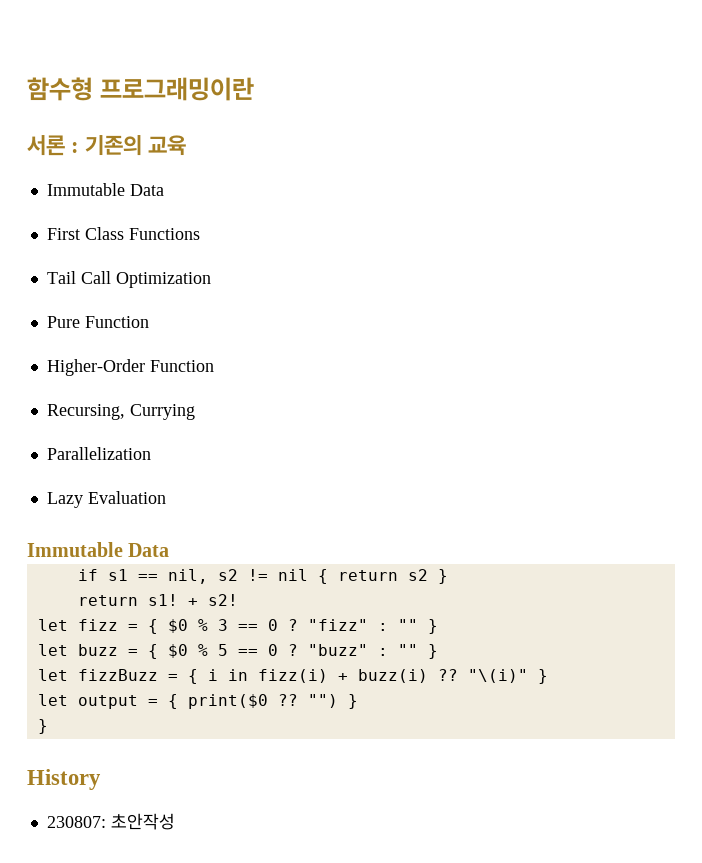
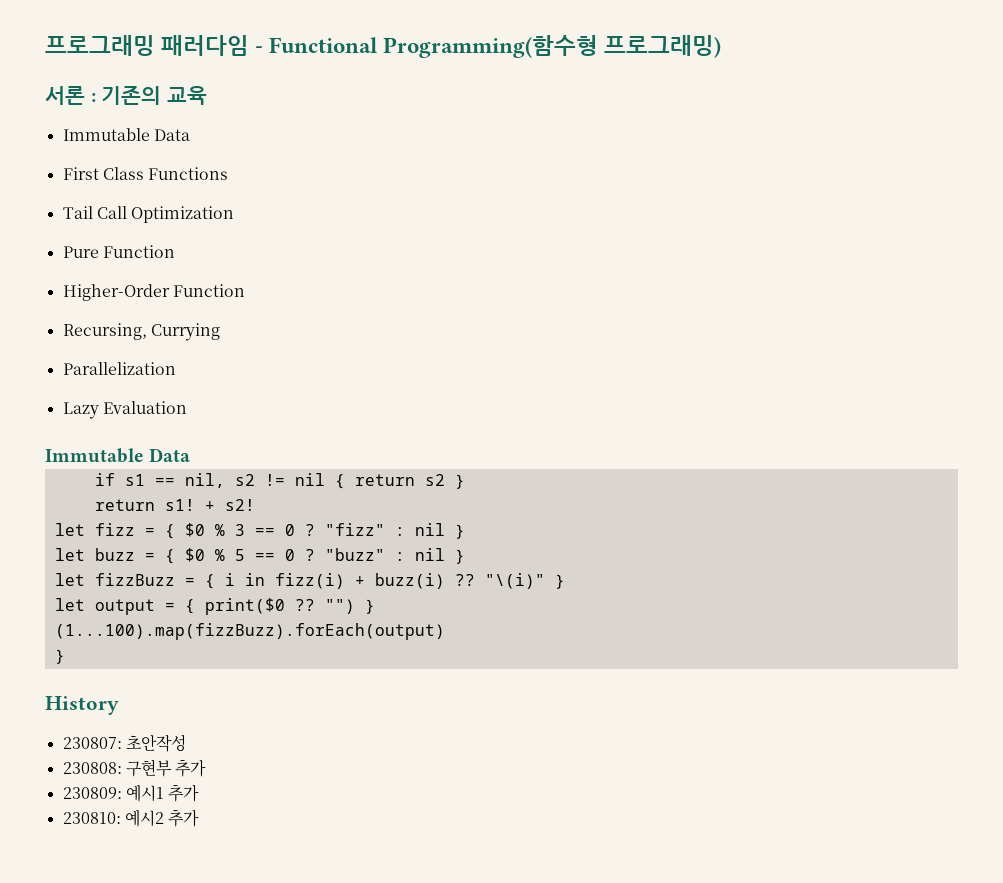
- 함수형 프로그래밍이란
+ 프로그래밍 패러다임 - Functional Programming(함수형 프로그래밍)
- "fizz" : "" }
+ "fizz" : nil }
- "buzz" : "" }
+ "buzz" : nil }
+ (1...100).map(fizzBuzz).forEach(output)
+ 230808: 구현부 추가
+ 230809: 예시1 추가
+ 230810: 예시2 추가

